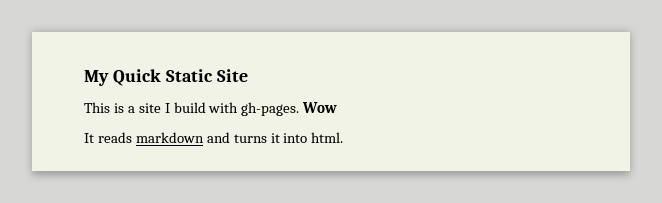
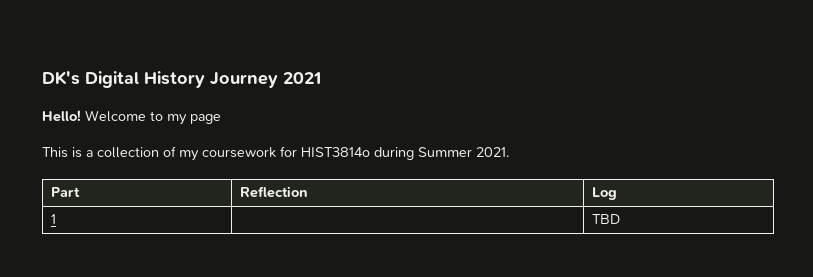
- My Quick Static Site
- This is a site I build with gh-pages. Wow
- It reads markdown and turns it into html.
+ DK's Digital History Journey 2021
+ Hello! Welcome to my page
+ This is a collection of my coursework for HIST3814o during Summer 2021.
+ Part | Reflection | Log
+ 1 | | TBD

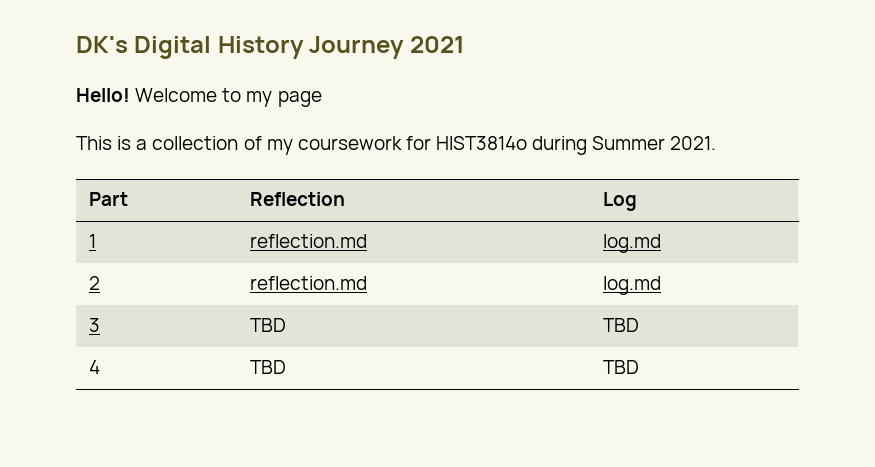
- 1 | | TBD
+ 1 | reflection.md | log.md
+ 2 | reflection.md | log.md
+ 3 | TBD | TBD
+ 4 | TBD | TBD

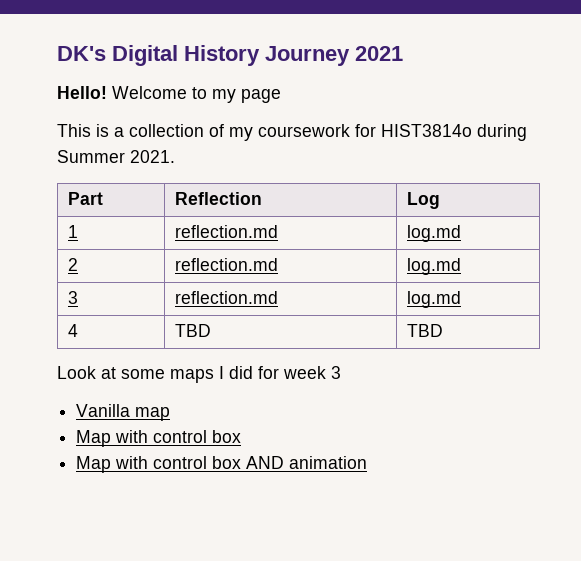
- 3 | TBD | TBD
+ 3 | reflection.md | log.md
+ Look at some maps I did for week 3
+ Vanilla map
+ Map with control box
+ Map with control box AND animation

